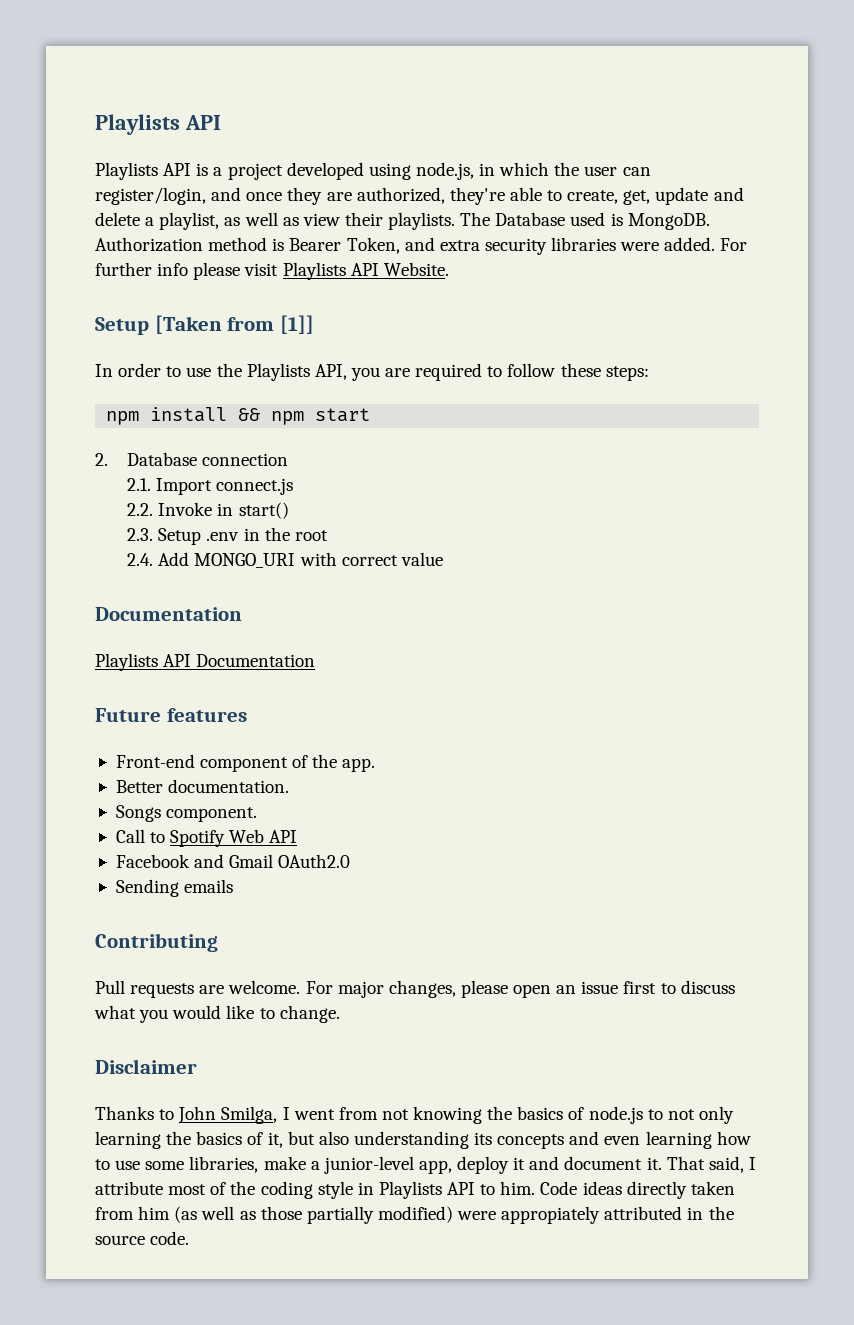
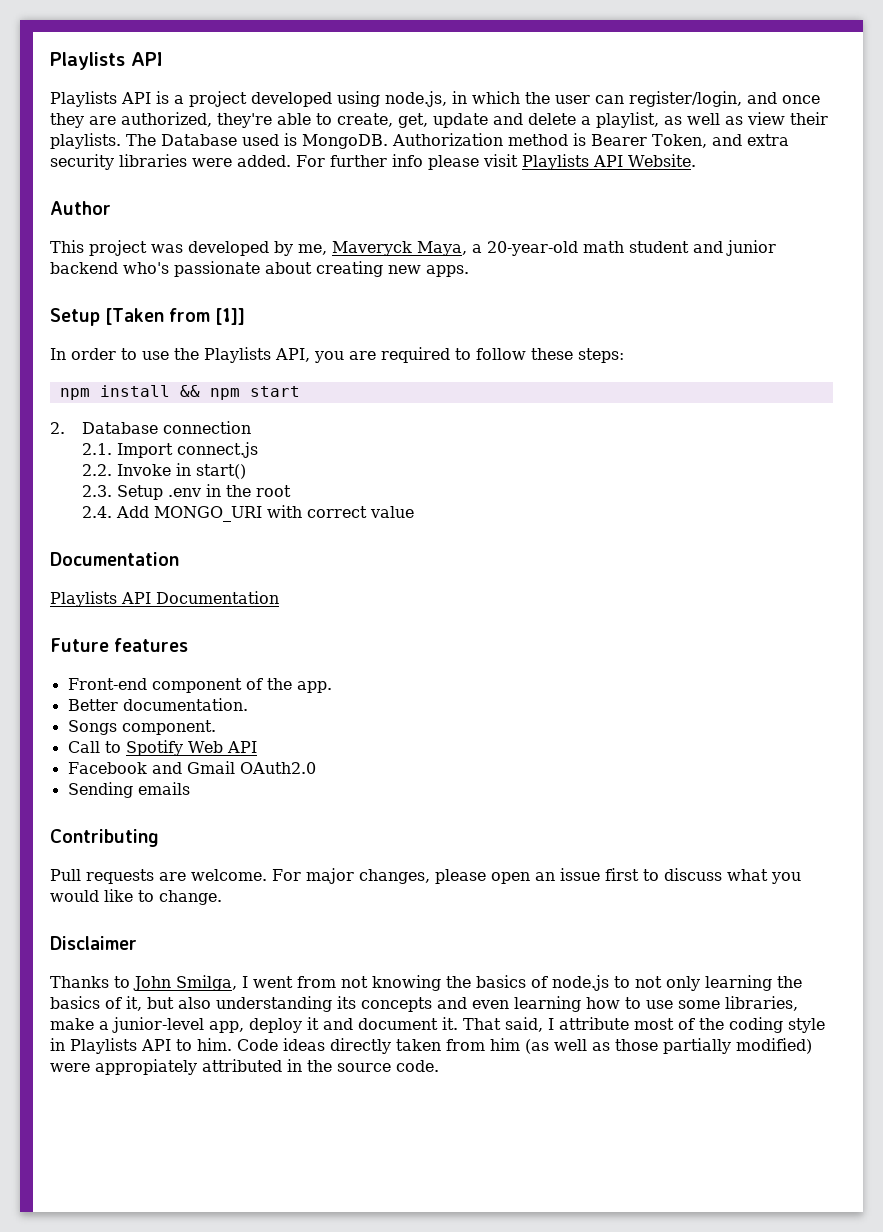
+ Author
+ This project was developed by me, Maveryck Maya, a 20-year-old math student and junior backend who's passionate about creating new apps.

